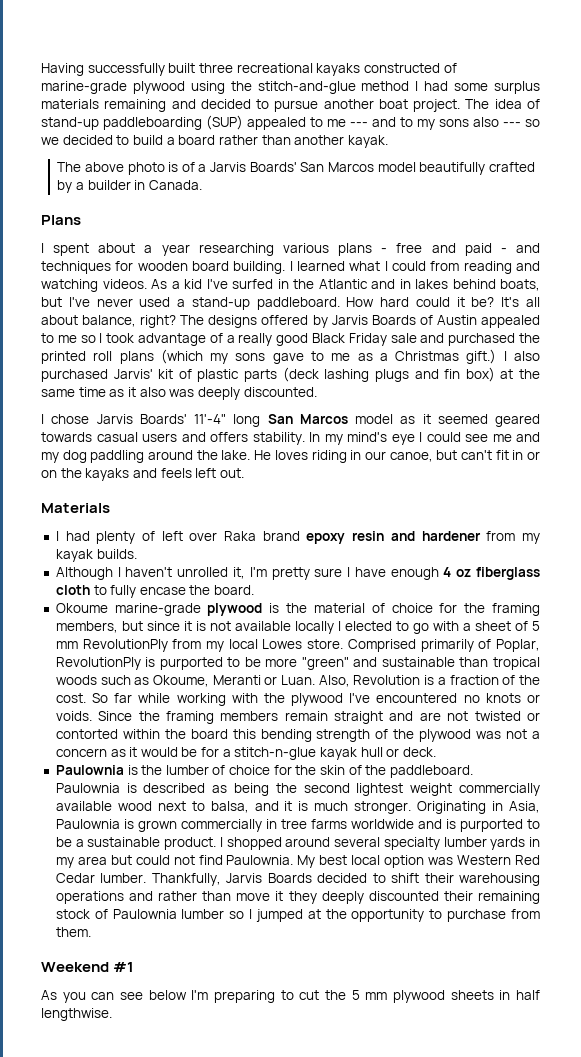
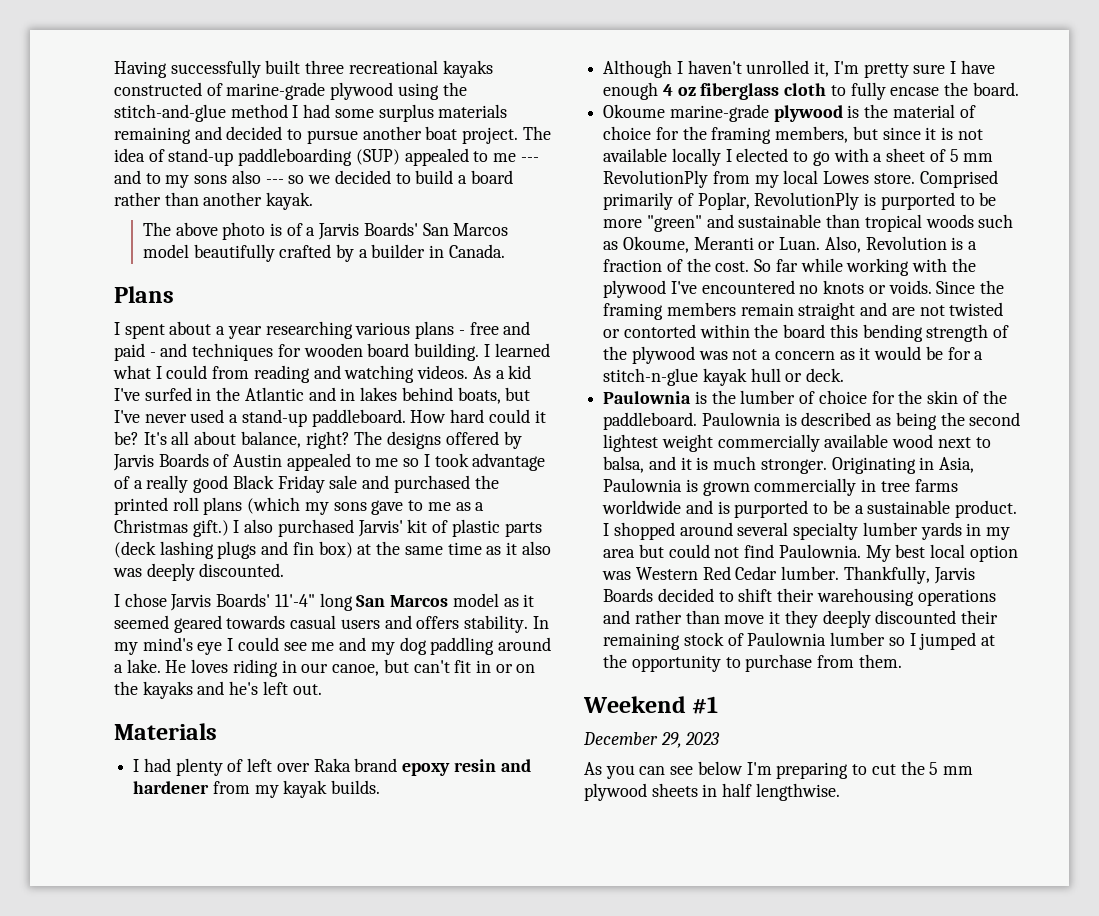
- In my mind's eye I could see me and my dog paddling around the lake.
+ In my mind's eye I could see me and my dog paddling around a lake.
- He loves riding in our canoe, but can't fit in or on the kayaks and feels left out.
+ He loves riding in our canoe, but can't fit in or on the kayaks and he's left out.
+ December 29, 2023

